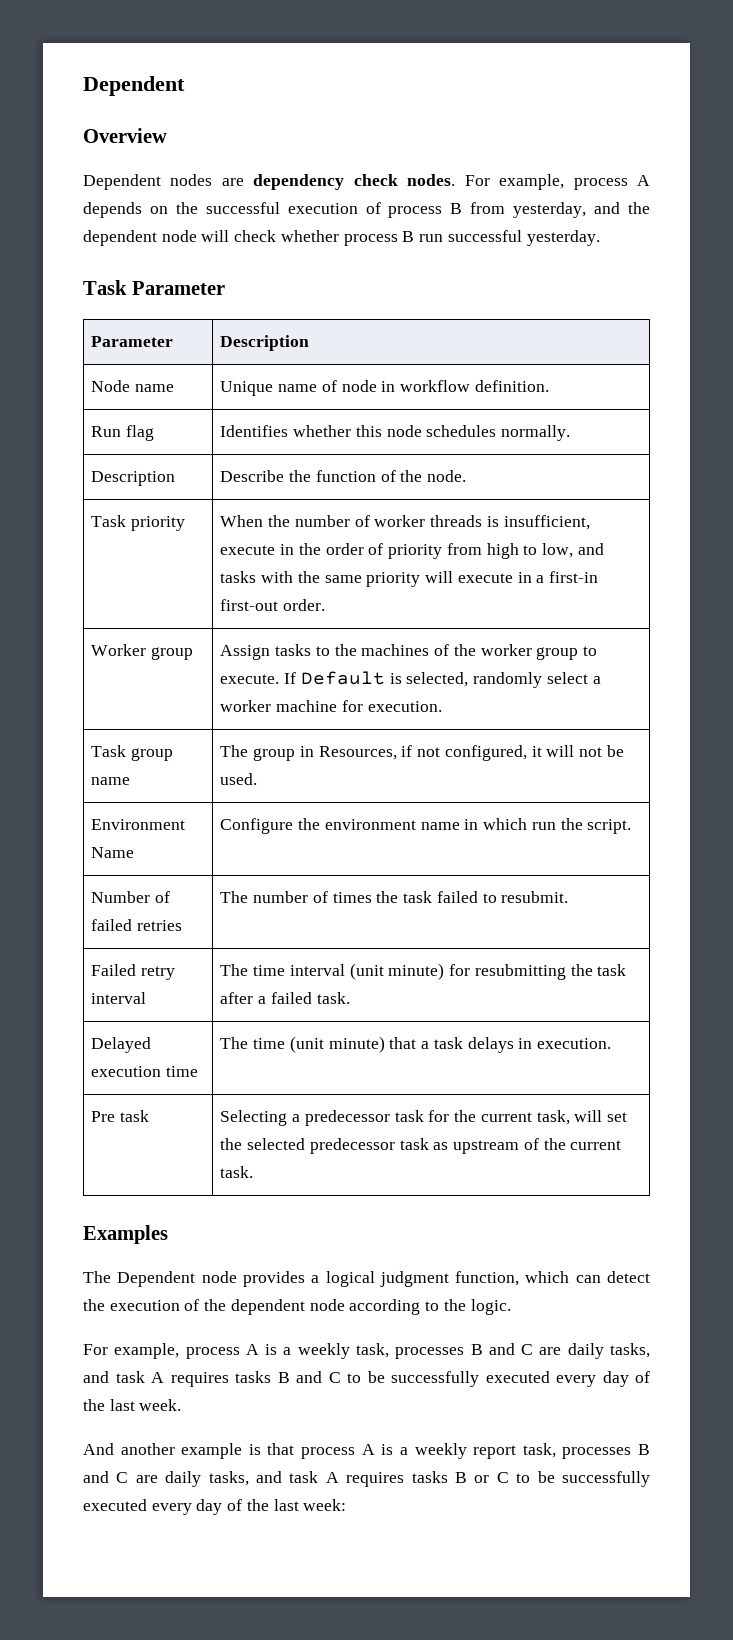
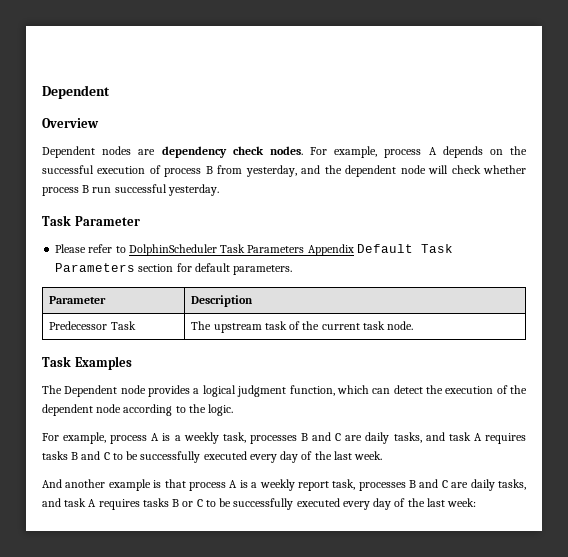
+ Please refer to DolphinScheduler Task Parameters Appendix Default Task Parameters section for default parameters.
  Parameter | Description
- Node name | Unique name of node in workflow definition.
- Run flag | Identifies whether this node schedules normally.
- Description | Describe the function of the node.
- Task priority | When the number of worker threads is insufficient, execute in the order of priority from high to low, and tasks with the same priority will execute in a first-in first-out order.
- Worker group | Assign tasks to the machines of the worker group to execute. If Default is selected, randomly select a worker machine for execution.
- Task group name | The group in Resources, if not configured, it will not be used.
- Environment Name | Configure the environment name in which run the script.
- Number of failed retries | The number of times the task failed to resubmit.
- Failed retry interval | The time interval (unit minute) for resubmitting the task after a failed task.
- Delayed execution time | The time (unit minute) that a task delays in execution.
- Pre task | Selecting a predecessor task for the current task, will set the selected predecessor task as upstream of the current task.
- Examples
+ Predecessor Task | The upstream task of the current task node.
+ Task Examples

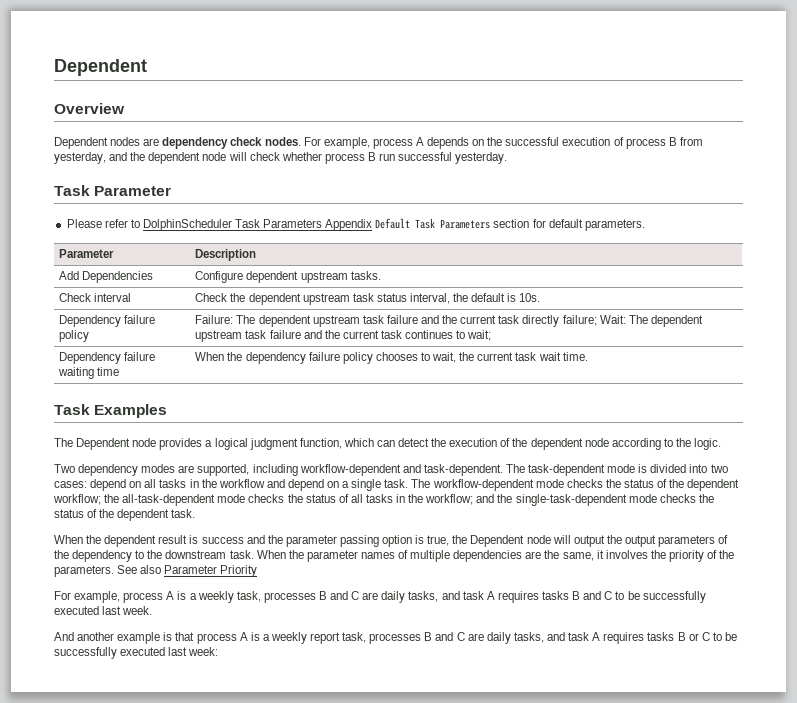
- Predecessor Task | The upstream task of the current task node.
+ Add Dependencies | Configure dependent upstream tasks.
+ Check interval | Check the dependent upstream task status interval, the default is 10s.
+ Dependency failure policy | Failure: The dependent upstream task failure and the current task directly failure; Wait: The dependent upstream task failure and the current task continues to wait;
+ Dependency failure waiting time | When the dependency failure policy chooses to wait, the current task wait time.
+ Two dependency modes are supported, including workflow-dependent and task-dependent. The task-dependent mode is divided into two cases: depend on all tasks in the workflow and depend on a single task. The workflow-dependent mode checks the status of the dependent workflow; the all-task-dependent mode checks the status of all tasks in the workflow; and the single-task-dependent mode checks the status of the dependent task.
+ When the dependent result is success and the parameter passing option is true, the Dependent node will output the output parameters of the dependency to the downstream task. When the parameter names of multiple dependencies are the same, it involves the priority of the parameters. See also Parameter Priority
- For example, process A is a weekly task, processes B and C are daily tasks, and task A requires tasks B and C to be successfully executed every day of the last week.
+ For example, process A is a weekly task, processes B and C are daily tasks, and task A requires tasks B and C to be successfully executed last week.
- And another example is that process A is a weekly report task, processes B and C are daily tasks, and task A requires tasks B or C to be successfully executed every day of the last week:
+ And another example is that process A is a weekly report task, processes B and C are daily tasks, and task A requires tasks B or C to be successfully executed last week:

